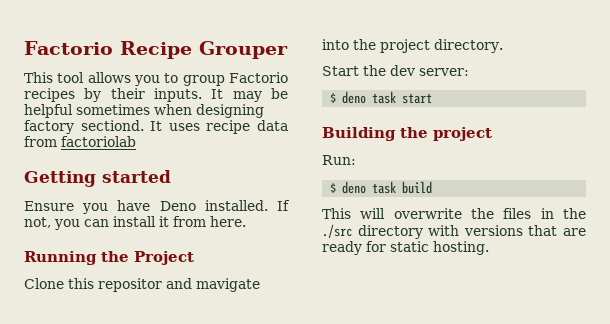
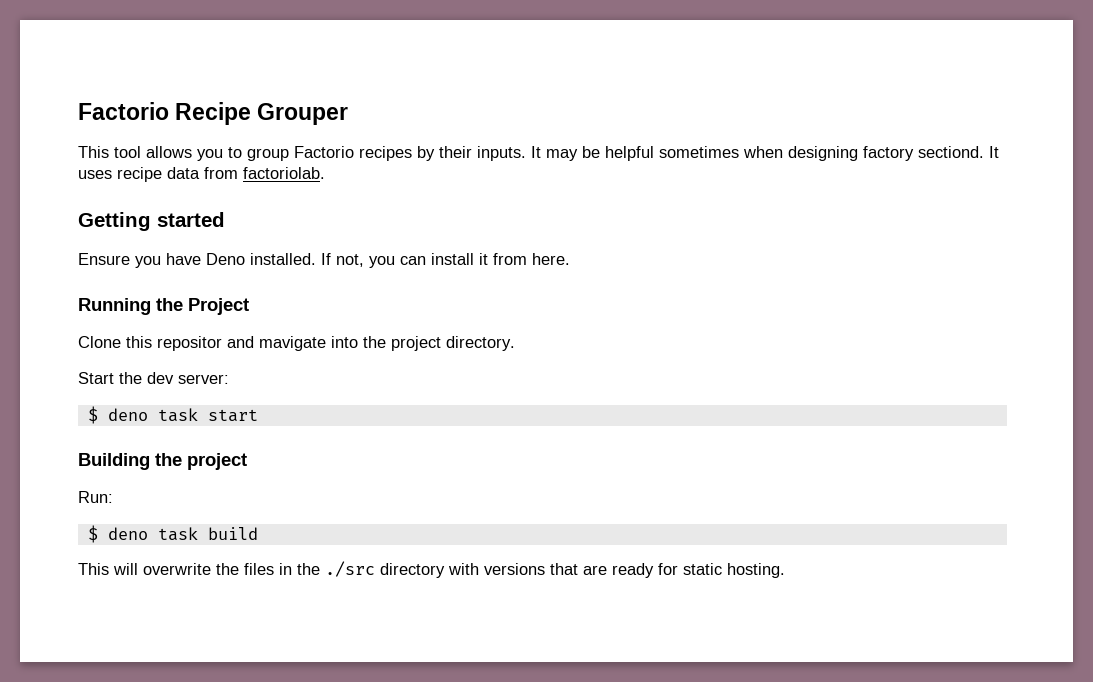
- It uses recipe data from factoriolab
+ It uses recipe data from factoriolab.

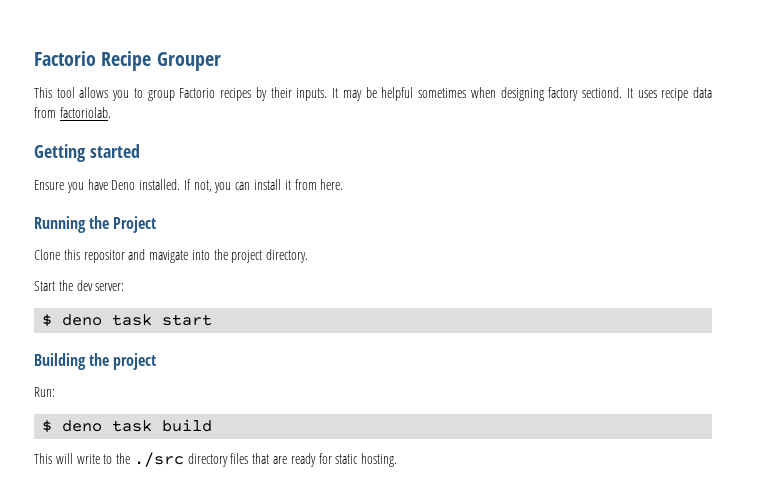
- This will overwrite the files in the ./src directory with versions that are ready for static hosting.
+ This will write to the ./src directory files that are ready for static hosting.

